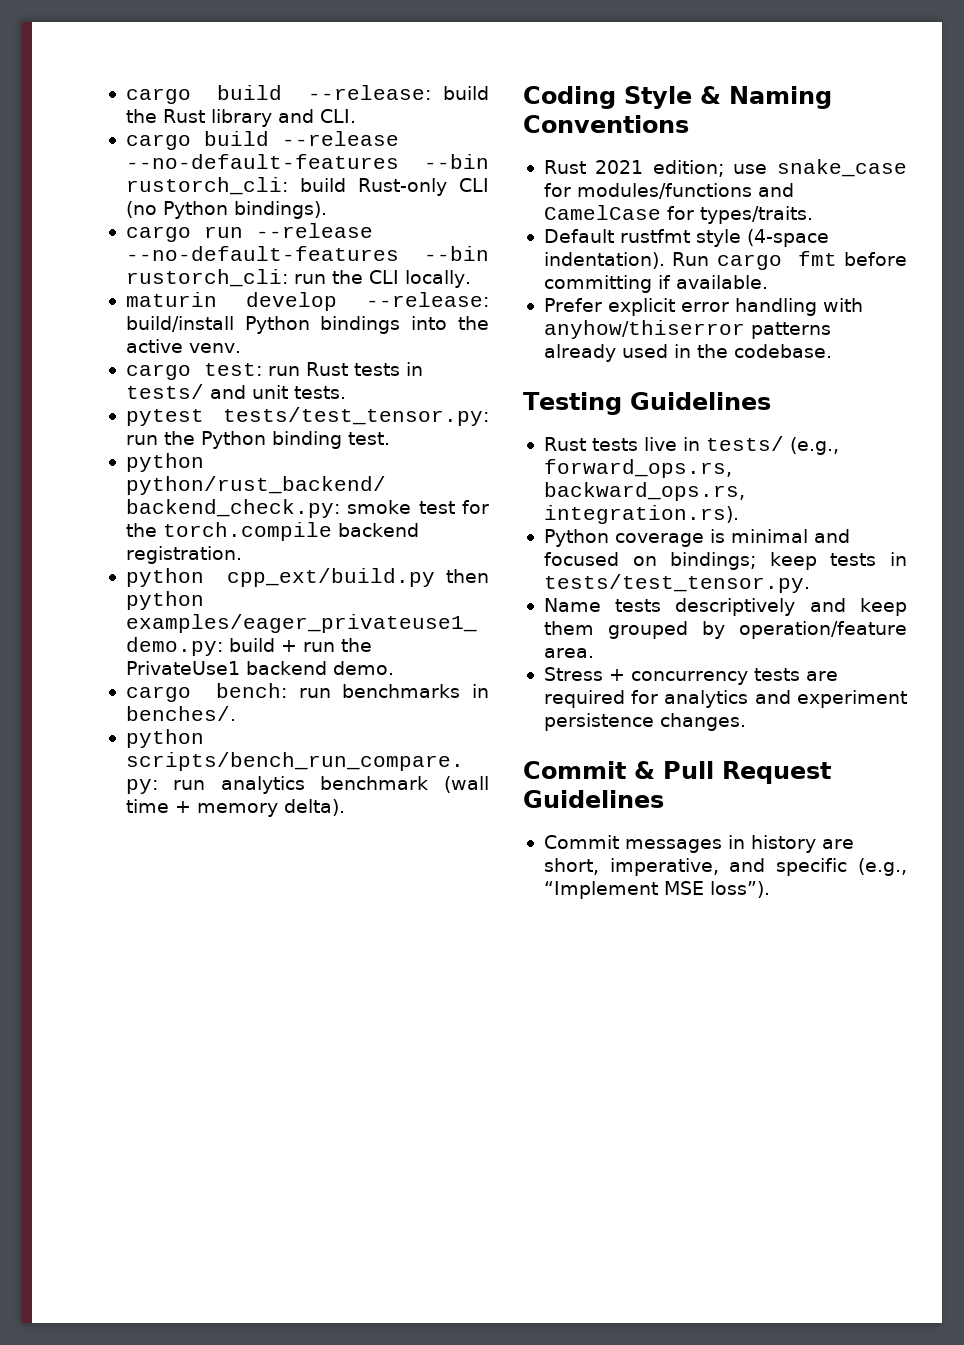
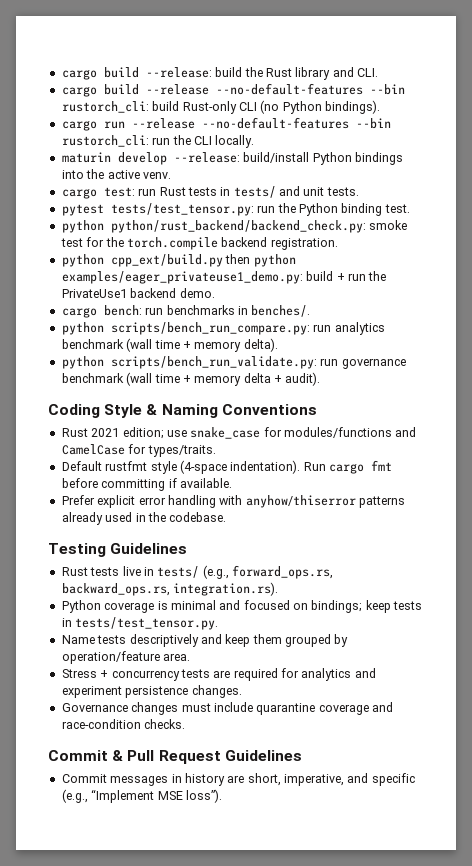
+ python scripts/bench_run_validate.py: run governance benchmark (wall time + memory delta + audit).
+ Governance changes must include quarantine coverage and race-condition checks.

